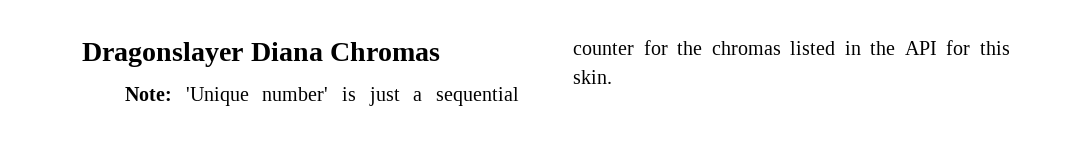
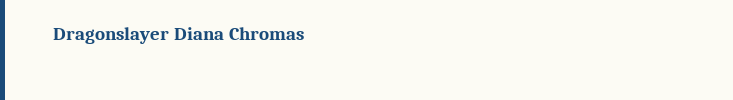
- Note: 'Unique number' is just a sequential counter for the chromas listed in the API for this skin.

